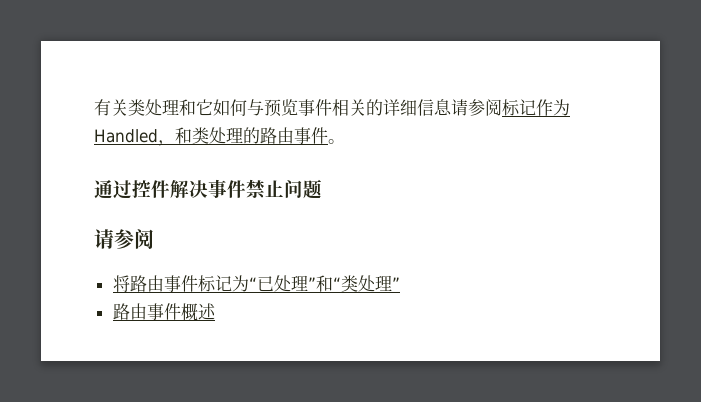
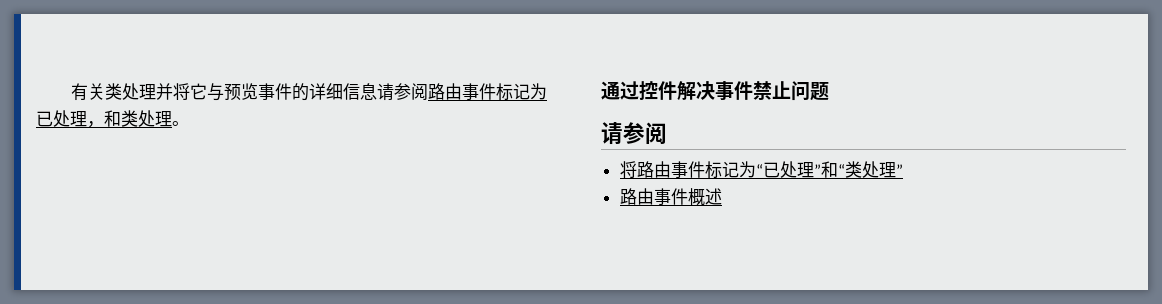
- 有关类处理和它如何与预览事件相关的详细信息请参阅标记作为Handled，和类处理的路由事件。
+ 有关类处理并将它与预览事件的详细信息请参阅路由事件标记为已处理，和类处理。

